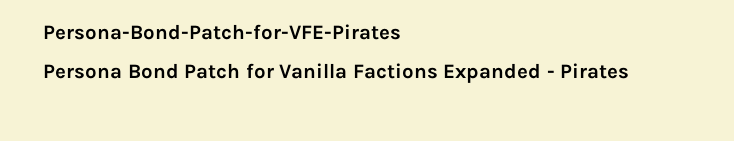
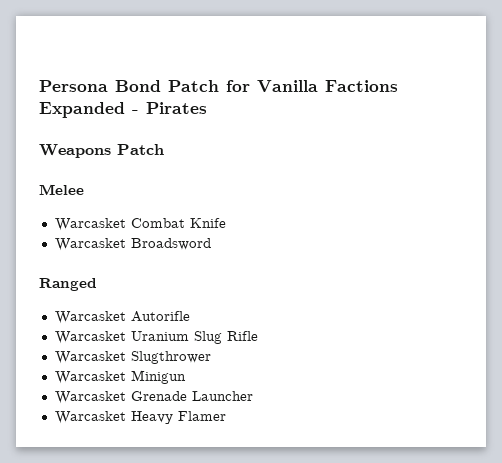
- Persona-Bond-Patch-for-VFE-Pirates
+ Weapons Patch
+ Melee
+ Warcasket Combat Knife
+ Warcasket Broadsword
+ Ranged
+ Warcasket Autorifle
+ Warcasket Uranium Slug Rifle
+ Warcasket Slugthrower
+ Warcasket Minigun
+ Warcasket Grenade Launcher
+ Warcasket Heavy Flamer

